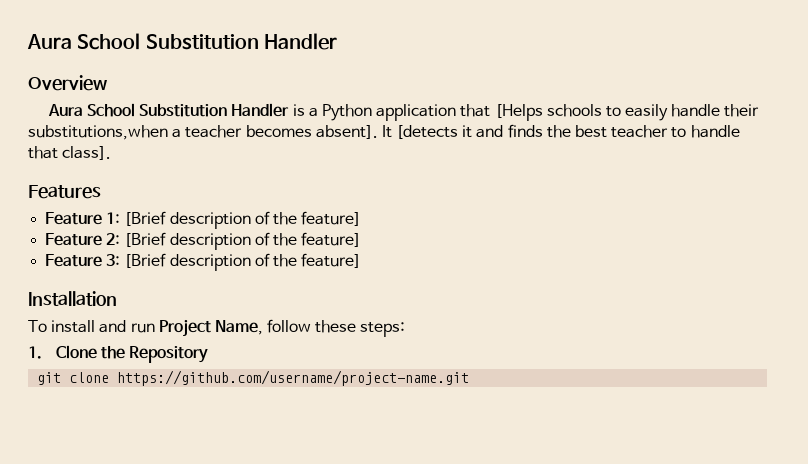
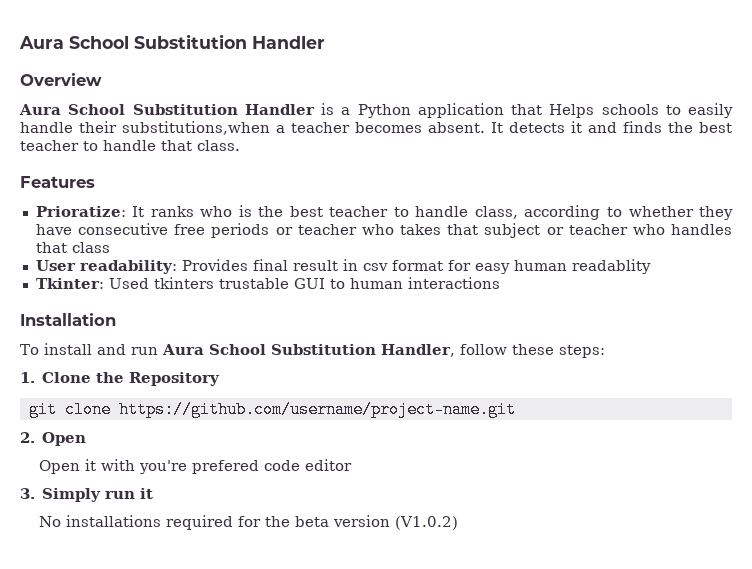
- Aura School Substitution Handler is a Python application that [Helps schools to easily handle their substitutions,when a teacher becomes absent]. It [detects it and finds the best teacher to handle that class].
+ Aura School Substitution Handler is a Python application that Helps schools to easily handle their substitutions,when a teacher becomes absent. It detects it and finds the best teacher to handle that class.
- Feature 1: [Brief description of the feature]
- Feature 2: [Brief description of the feature]
- Feature 3: [Brief description of the feature]
+ Prioratize: It ranks who is the best teacher to handle class, according to whether they have consecutive free periods or teacher who takes that subject or teacher who handles that class
+ User readability: Provides final result in csv format for easy human readablity
+ Tkinter: Used tkinters trustable GUI to human interactions
- To install and run Project Name, follow these steps:
+ To install and run Aura School Substitution Handler, follow these steps:
+ 2. Open
+ Open it with you're prefered code editor
+ 3. Simply run it
+ No installations required for the beta version (V1.0.2)

